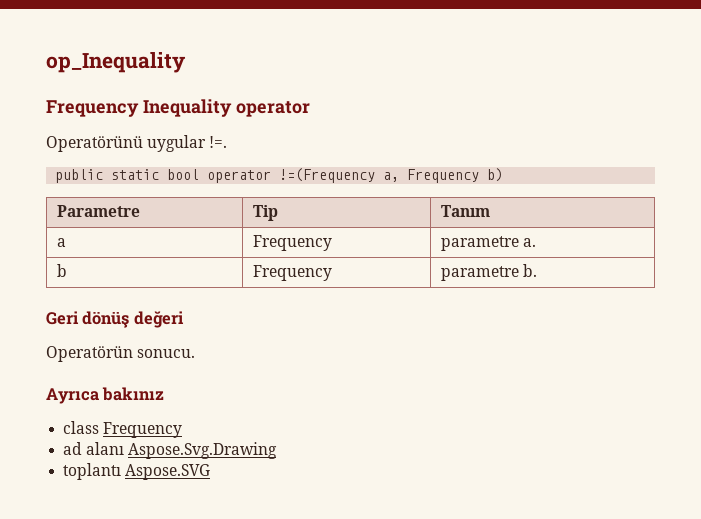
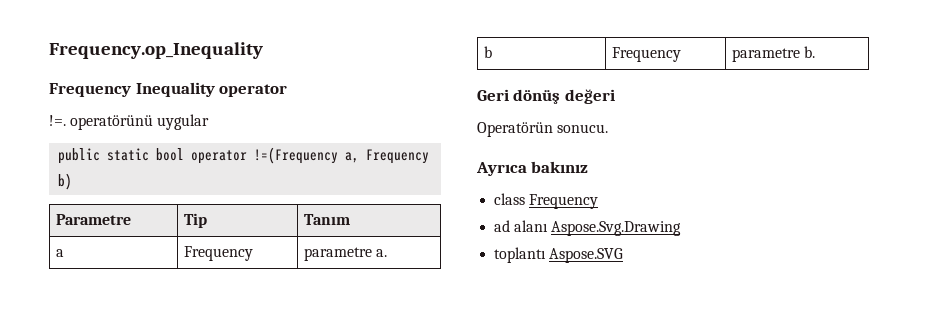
- op_Inequality
+ Frequency.op_Inequality
- Operatörünü uygular !=.
+ !=. operatörünü uygular

